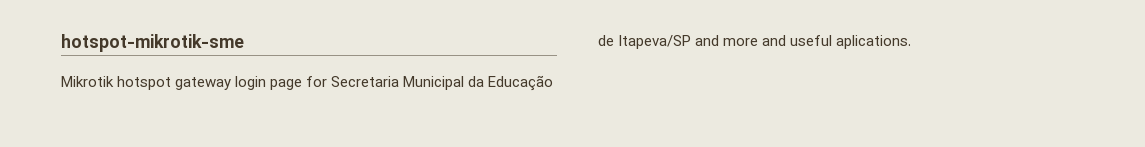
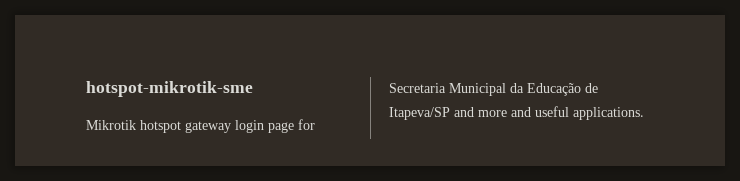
- Mikrotik hotspot gateway login page for Secretaria Municipal da Educação de Itapeva/SP and more and useful aplications.
+ Mikrotik hotspot gateway login page for Secretaria Municipal da Educação de Itapeva/SP and more and useful applications.

